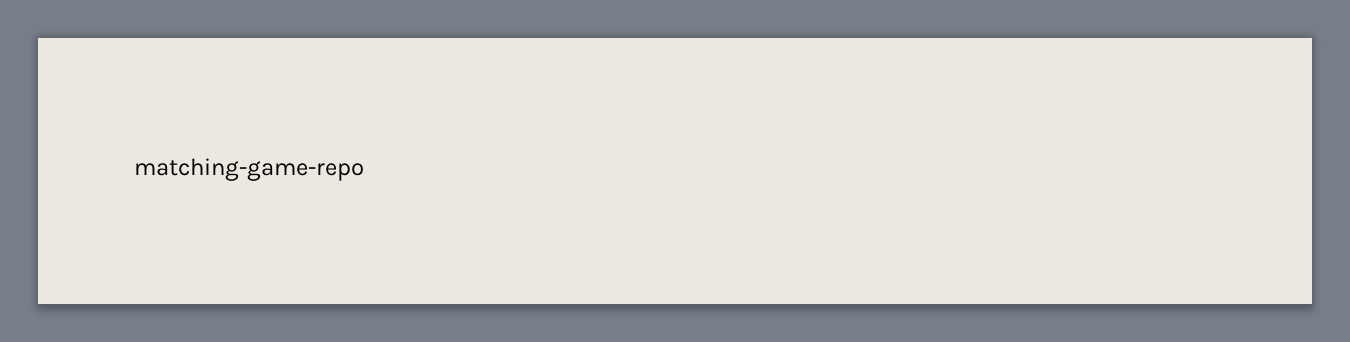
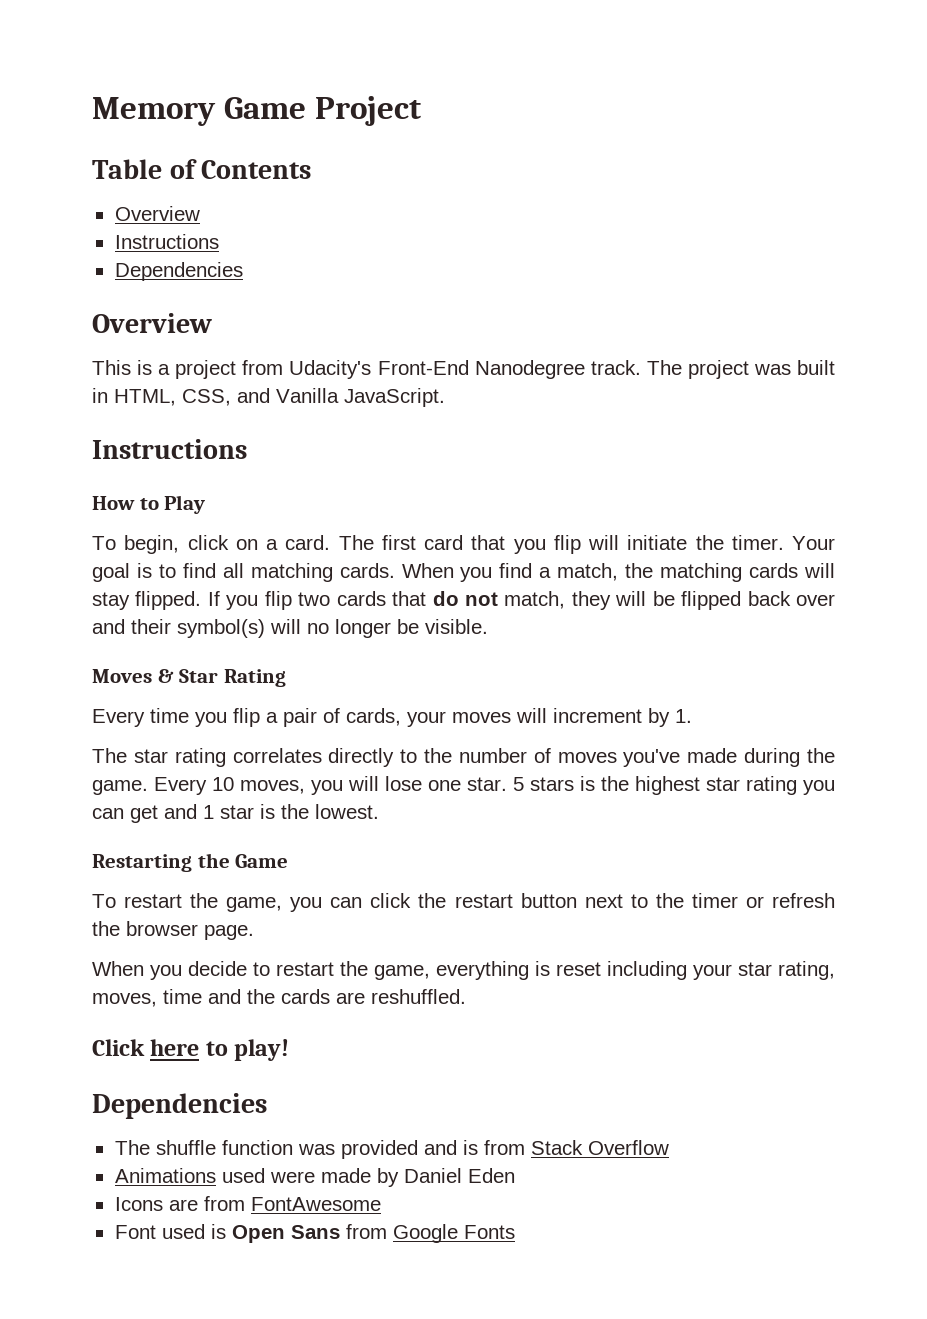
- matching-game-repo
+ Memory Game Project
+ Table of Contents
+ Overview
+ Instructions
+ Dependencies
+ Overview
+ This is a project from Udacity's Front-End Nanodegree track. The project was built in HTML, CSS, and Vanilla JavaScript.
+ Instructions
+ How to Play
+ To begin, click on a card. The first card that you flip will initiate the timer. Your goal is to find all matching cards. When you find a match, the matching cards will stay flipped. If you flip two cards that do not match, they will be flipped back over and their symbol(s) will no longer be visible.
+ Moves & Star Rating
+ Every time you flip a pair of cards, your moves will increment by 1.
+ The star rating correlates directly to the number of moves you've made during the game. Every 10 moves, you will lose one star. 5 stars is the highest star rating you can get and 1 star is the lowest.
+ Restarting the Game
+ To restart the game, you can click the restart button next to the timer or refresh the browser page.
+ When you decide to restart the game, everything is reset including your star rating, moves, time and the cards are reshuffled.
+ Click here to play!
+ Dependencies
+ The shuffle function was provided and is from Stack Overflow
+ Animations used were made by Daniel Eden
+ Icons are from FontAwesome
+ Font used is Open Sans from Google Fonts

